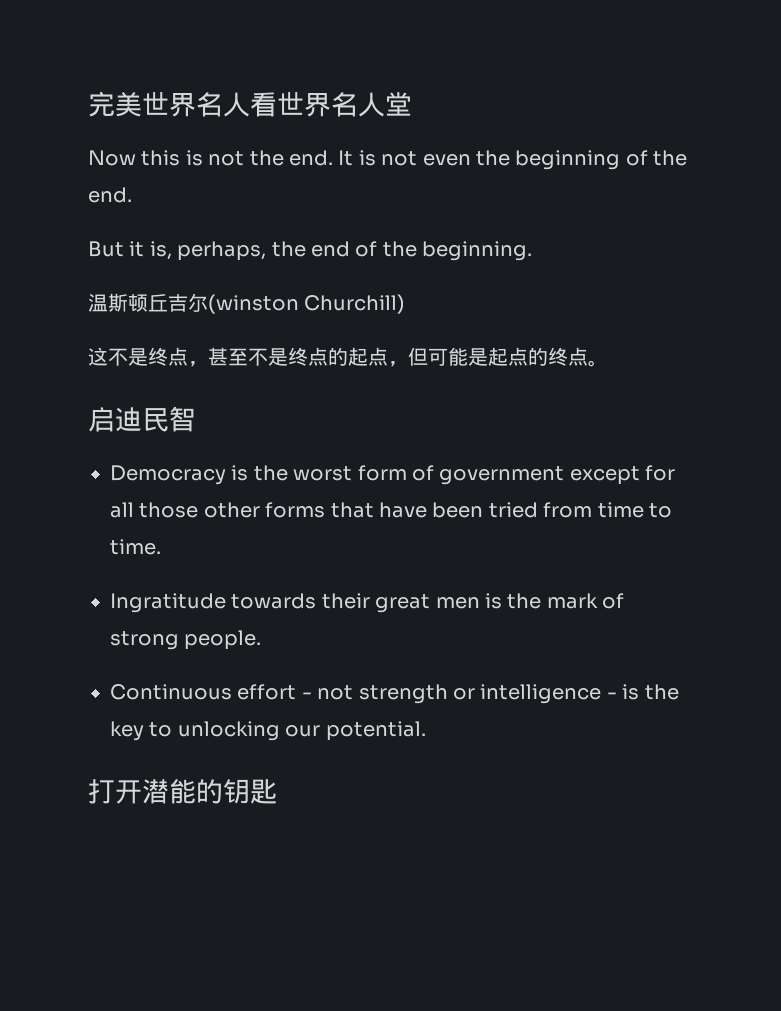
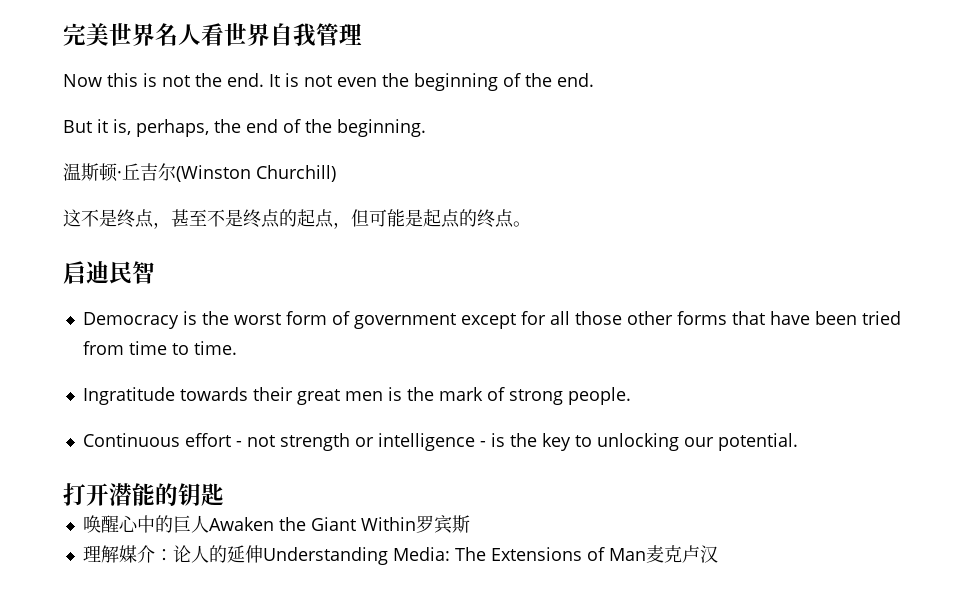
- 完美世界名人看世界名人堂
+ 完美世界名人看世界自我管理
- 温斯顿丘吉尔(winston Churchill)
+ 温斯顿·丘吉尔(Winston Churchill)
+ 唤醒心中的巨人Awaken the Giant Within罗宾斯
+ 理解媒介：论人的延伸Understanding Media: The Extensions of Man麦克卢汉

